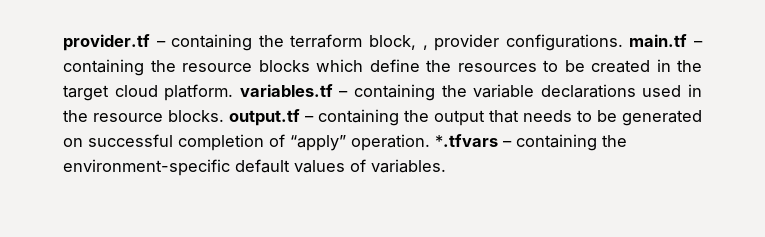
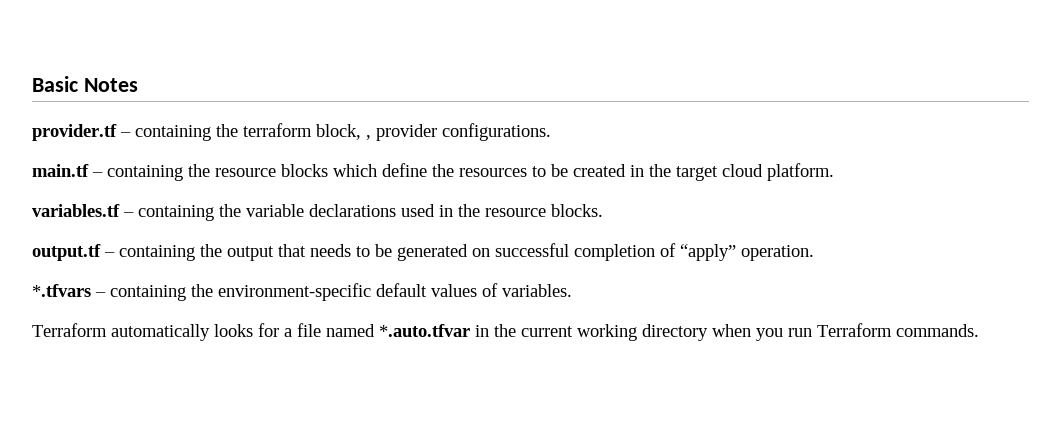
+ Basic Notes
- provider.tf – containing the terraform block, , provider configurations. main.tf – containing the resource blocks which define the resources to be created in the target cloud platform. variables.tf – containing the variable declarations used in the resource blocks. output.tf – containing the output that needs to be generated on successful completion of “apply” operation. *.tfvars – containing the environment-specific default values of variables.
+ provider.tf – containing the terraform block, , provider configurations.
+ main.tf – containing the resource blocks which define the resources to be created in the target cloud platform.
+ variables.tf – containing the variable declarations used in the resource blocks.
+ output.tf – containing the output that needs to be generated on successful completion of “apply” operation.
+ *.tfvars – containing the environment-specific default values of variables.
+ Terraform automatically looks for a file named *.auto.tfvar in the current working directory when you run Terraform commands.

